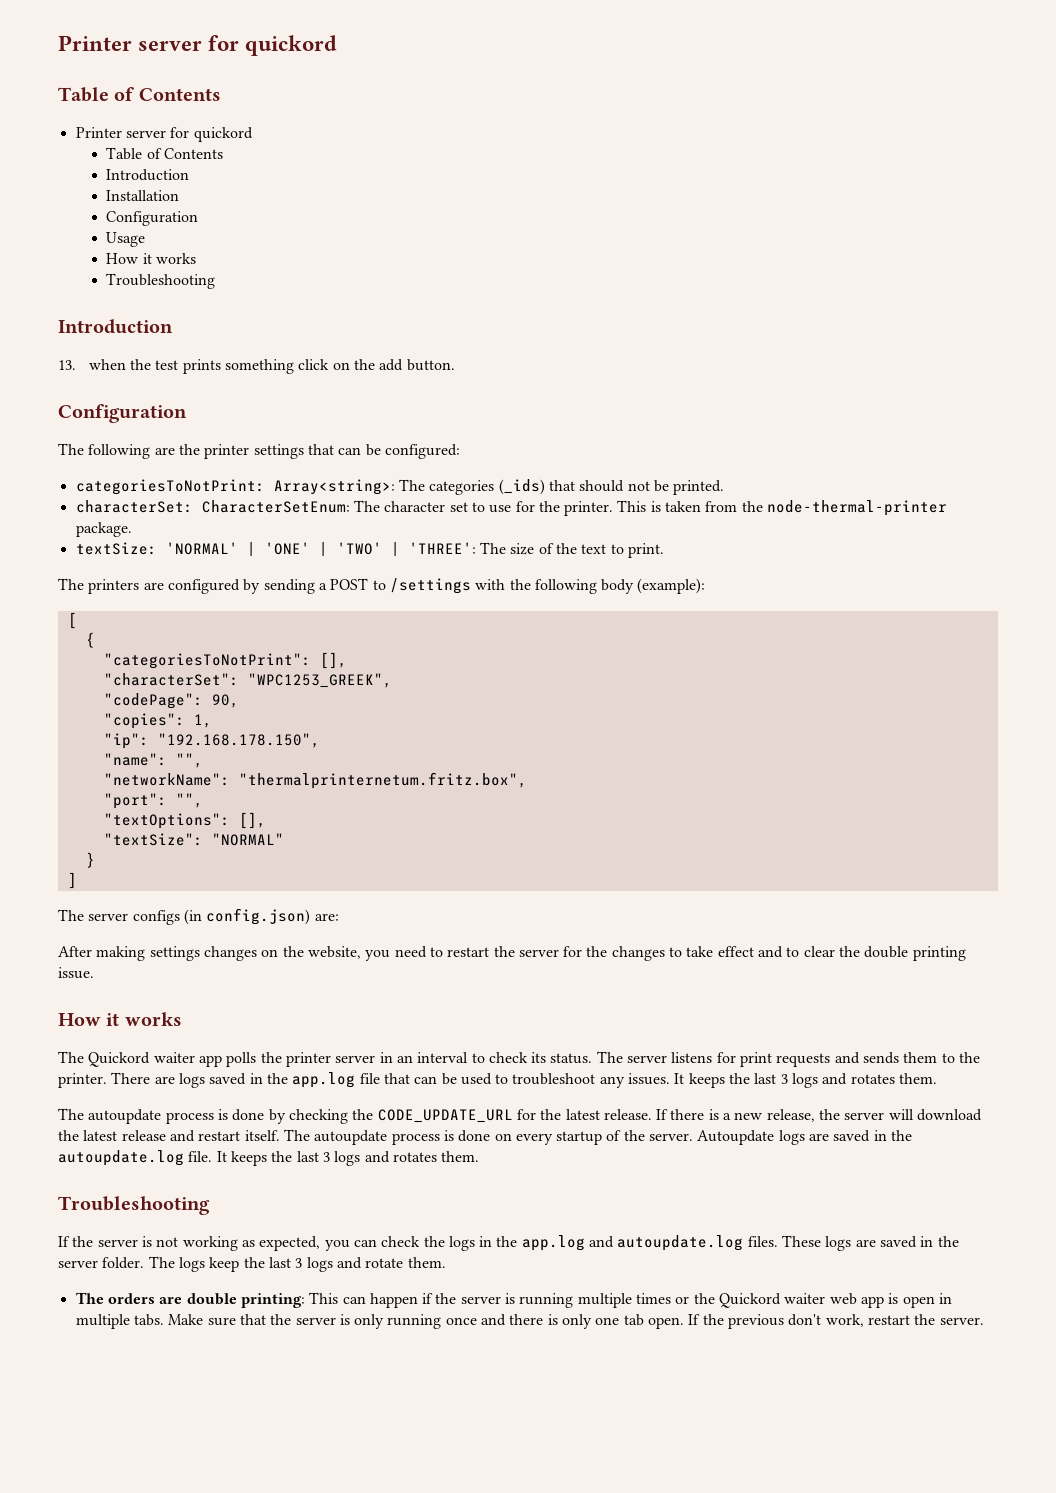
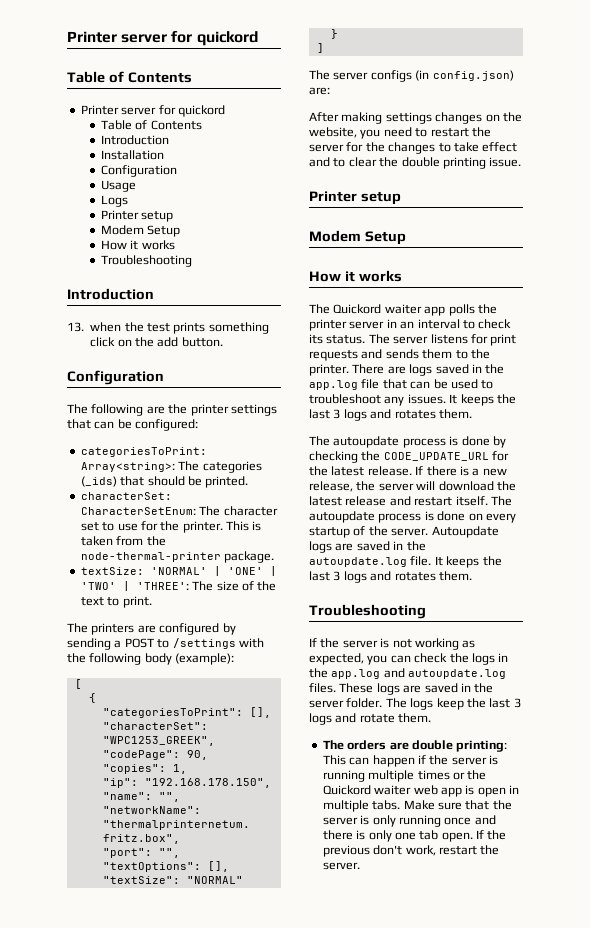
+ Logs
+ Printer setup
+ Modem Setup
- categoriesToNotPrint: Array<string>: The categories (_ids) that should not be printed.
+ categoriesToPrint: Array<string>: The categories (_ids) that should be printed.
- "categoriesToNotPrint": [],
+ "categoriesToPrint": [],
  After making settings changes on the website, you need to restart the server for the changes to take effect and to clear the double printing issue.
+ Printer setup
+ Modem Setup

